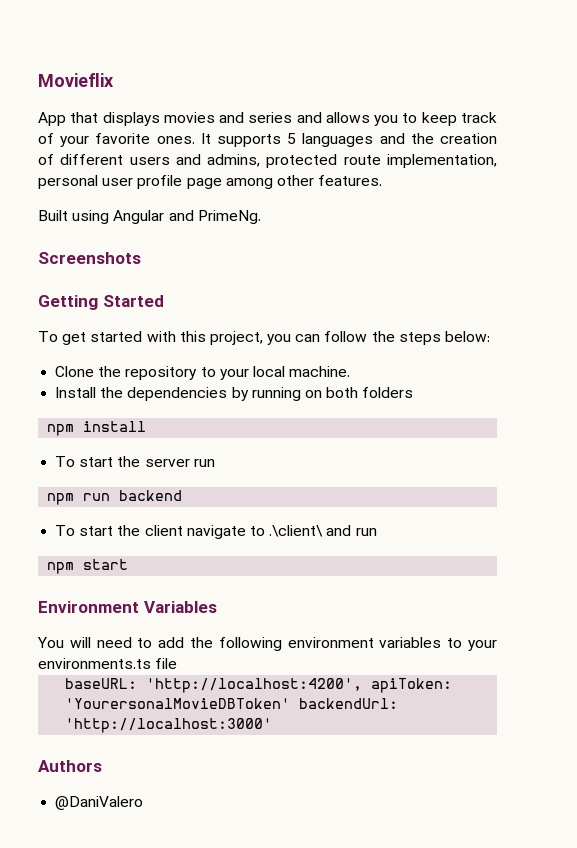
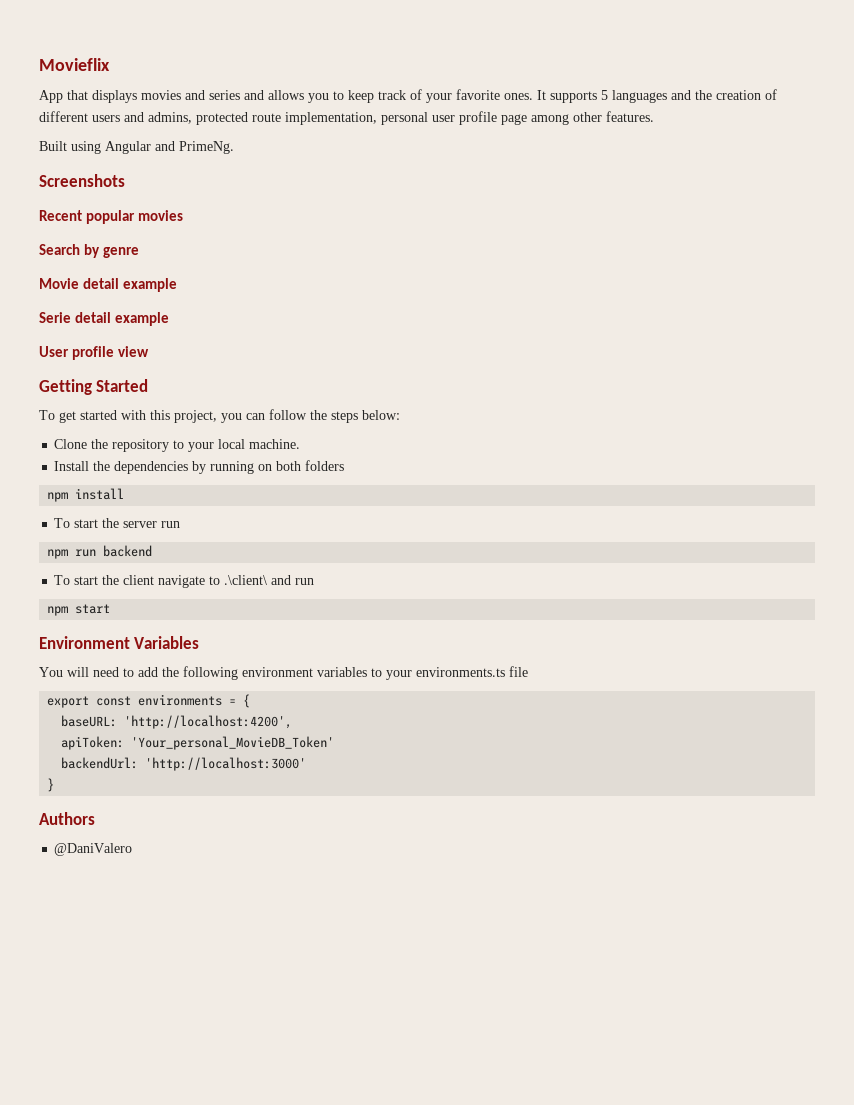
+ Recent popular movies
+ Search by genre
+ Movie detail example
+ Serie detail example
+ User profile view
+ export const environments = {
- baseURL: 'http://localhost:4200', apiToken: 'YourersonalMovieDBToken' backendUrl: 'http://localhost:3000'
+ baseURL: 'http://localhost:4200',
+ apiToken: 'Your_personal_MovieDB_Token'
+ backendUrl: 'http://localhost:3000'
+ }

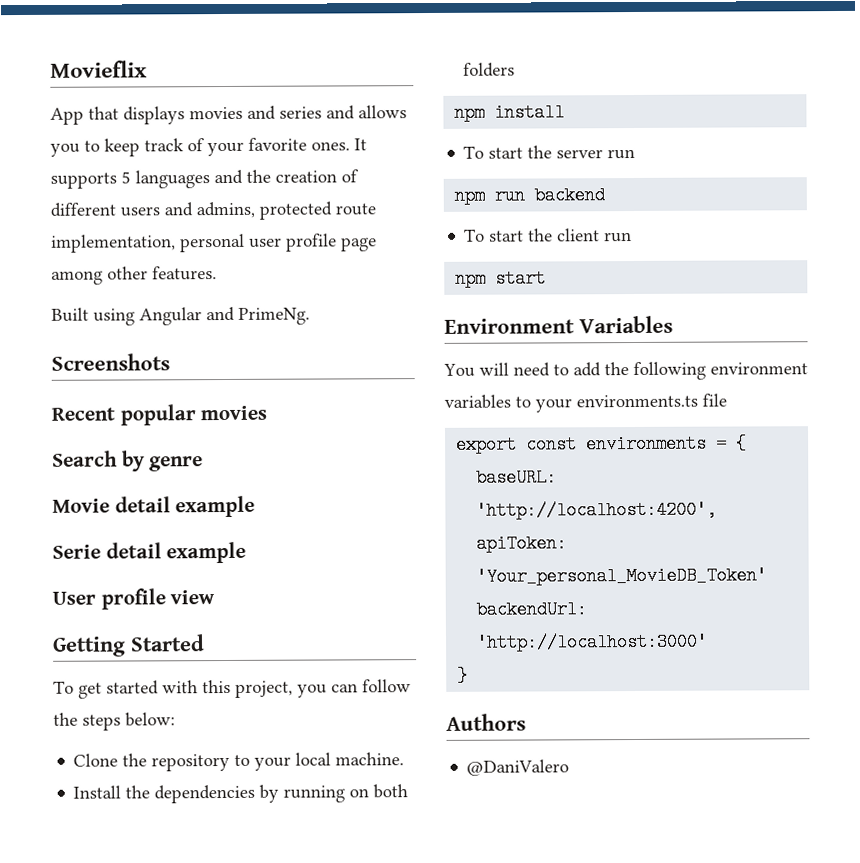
- To start the client navigate to .\client\ and run
+ To start the client run

